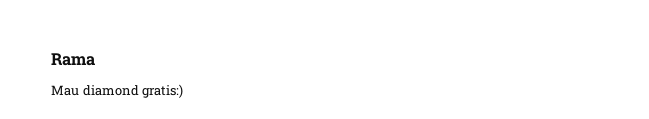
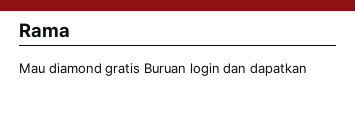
- Mau diamond gratis:)
+ Mau diamond gratis Buruan login dan dapatkan

